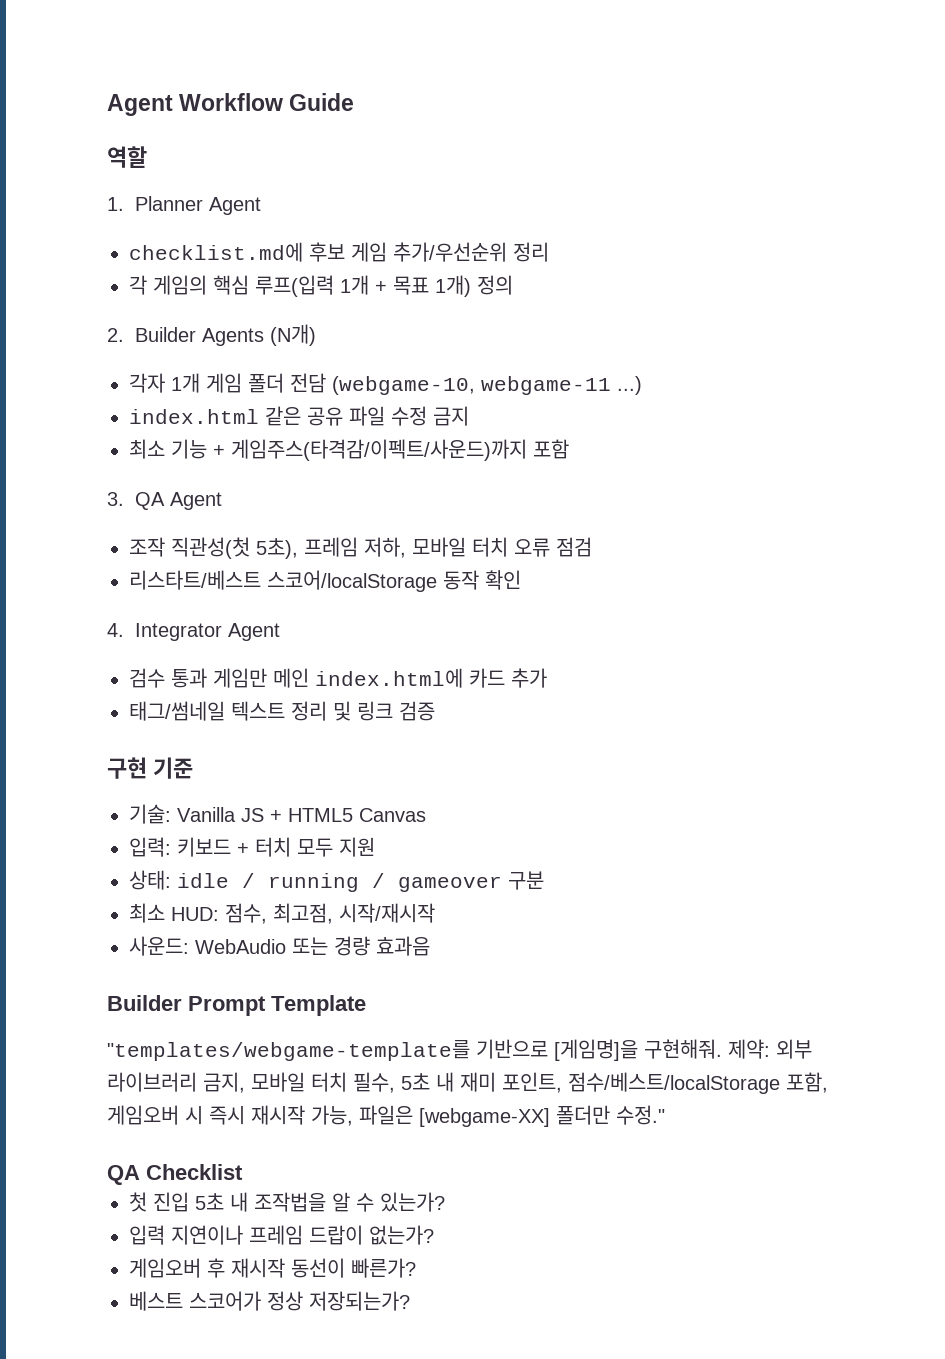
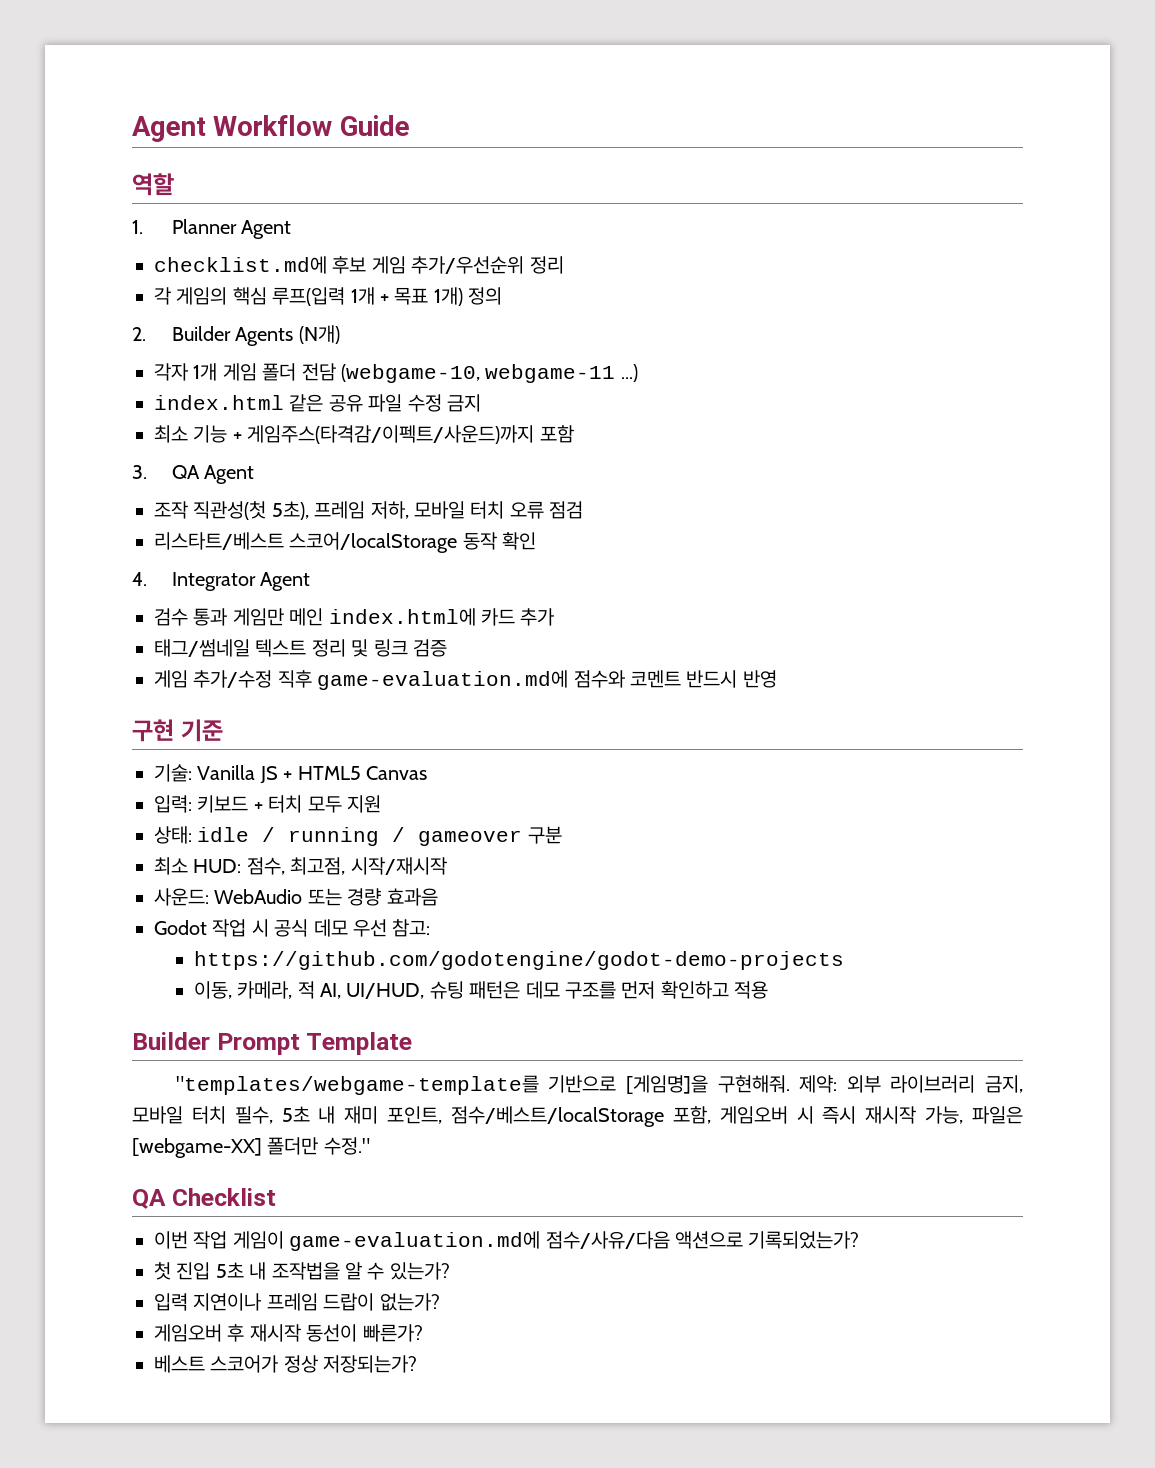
+ 게임 추가/수정 직후 game-evaluation.md에 점수와 코멘트 반드시 반영
+ Godot 작업 시 공식 데모 우선 참고:
+ https://github.com/godotengine/godot-demo-projects
+ 이동, 카메라, 적 AI, UI/HUD, 슈팅 패턴은 데모 구조를 먼저 확인하고 적용
+ 이번 작업 게임이 game-evaluation.md에 점수/사유/다음 액션으로 기록되었는가?

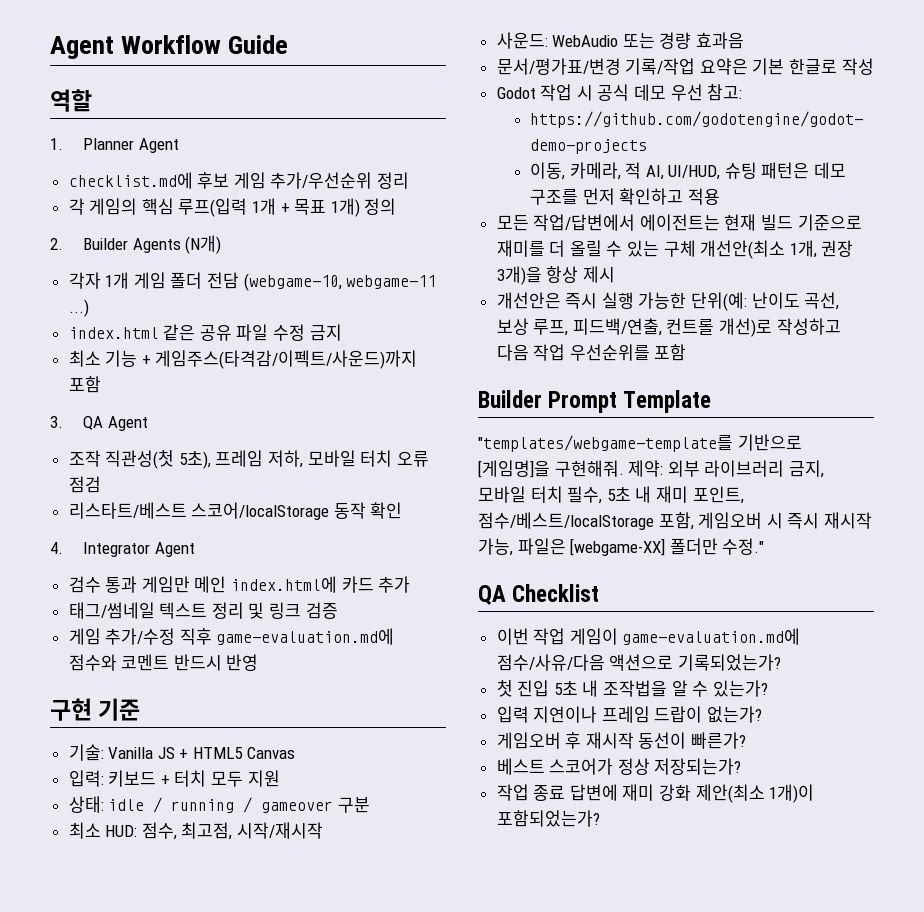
+ 문서/평가표/변경 기록/작업 요약은 기본 한글로 작성
+ 모든 작업/답변에서 에이전트는 현재 빌드 기준으로 재미를 더 올릴 수 있는 구체 개선안(최소 1개, 권장 3개)을 항상 제시
+ 개선안은 즉시 실행 가능한 단위(예: 난이도 곡선, 보상 루프, 피드백/연출, 컨트롤 개선)로 작성하고 다음 작업 우선순위를 포함
+ 작업 종료 답변에 재미 강화 제안(최소 1개)이 포함되었는가?

